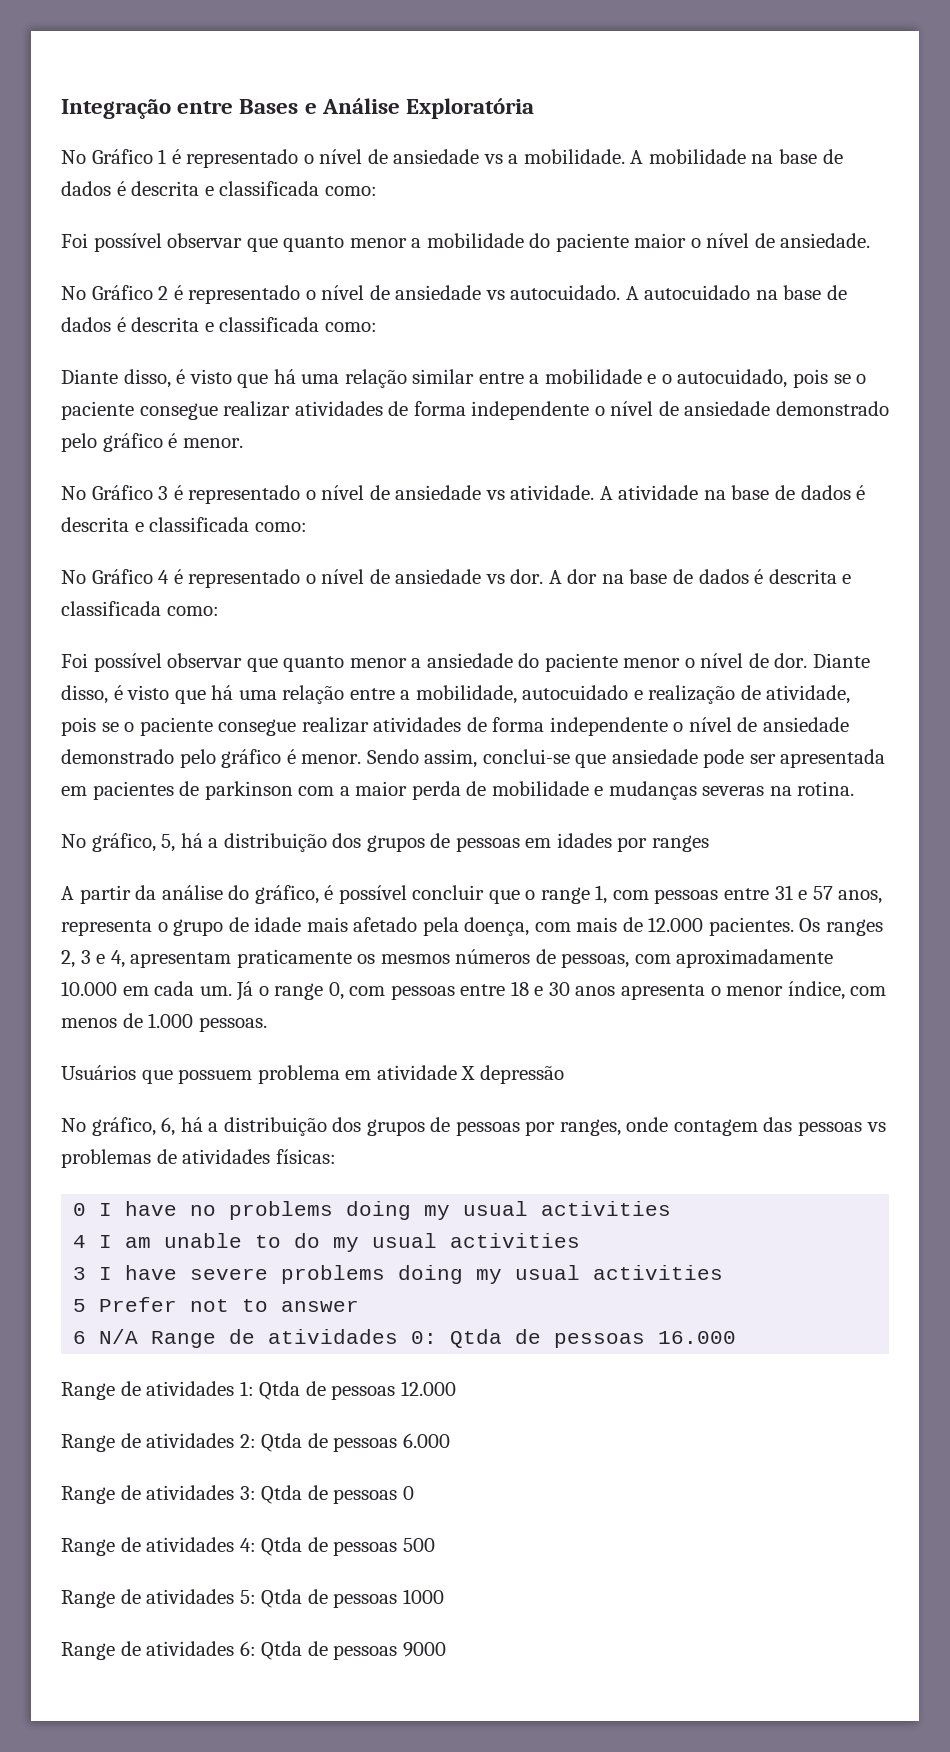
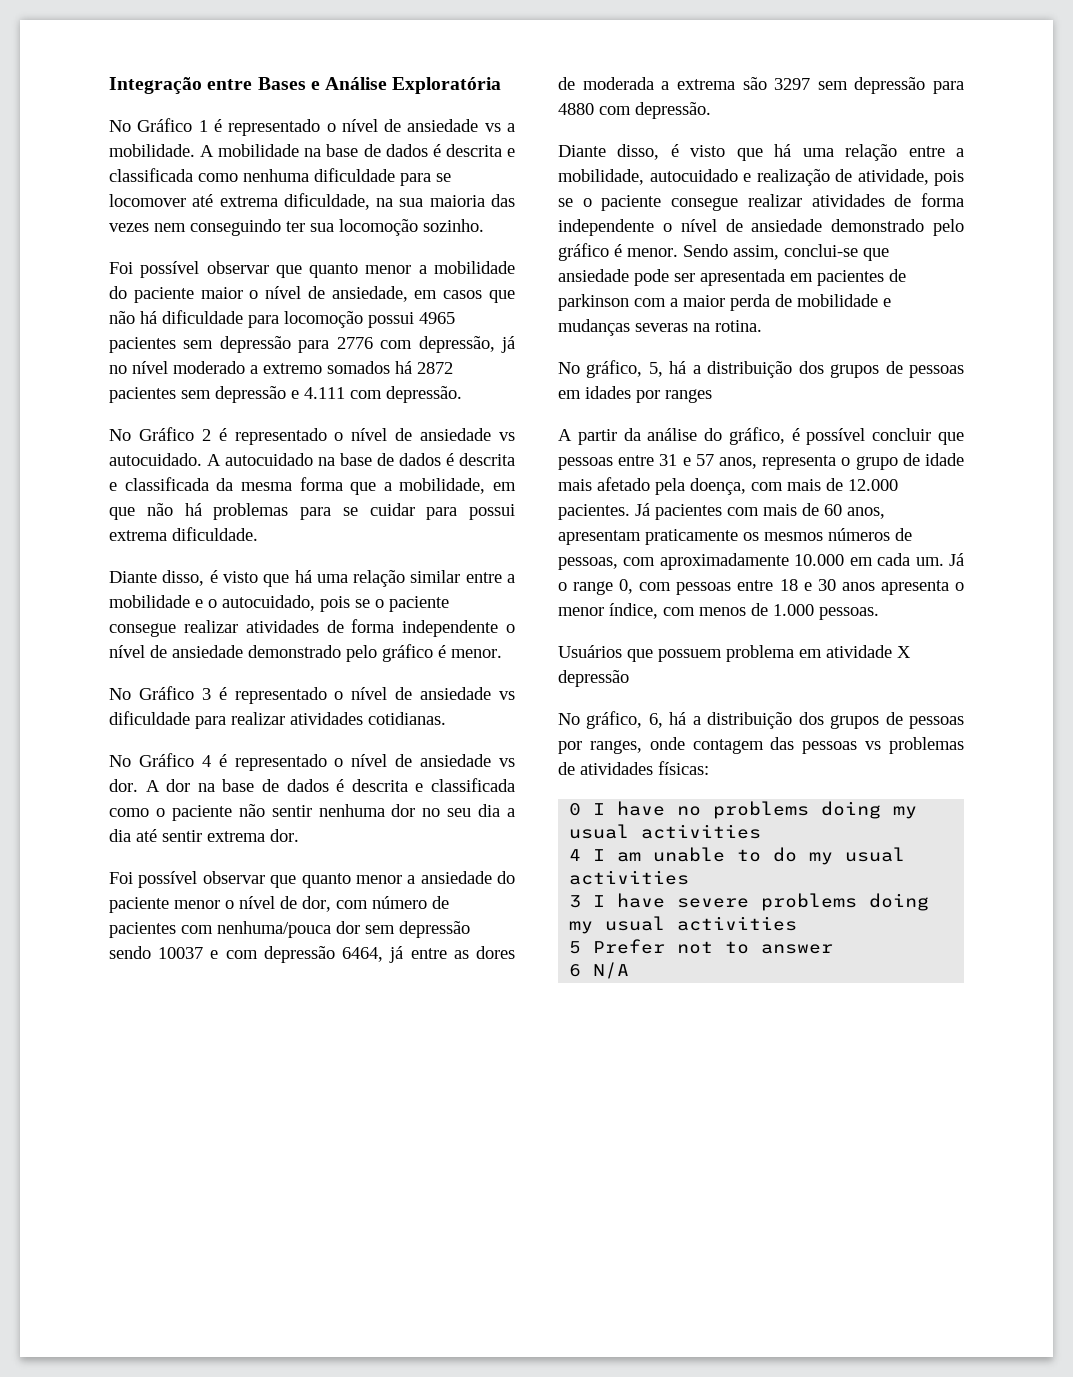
- A mobilidade na base de dados é descrita e classificada como:
+ A mobilidade na base de dados é descrita e classificada como nenhuma dificuldade para se locomover até extrema dificuldade, na sua maioria das vezes nem conseguindo ter sua locomoção sozinho.
- Foi possível observar que quanto menor a mobilidade do paciente maior o nível de ansiedade.
+ Foi possível observar que quanto menor a mobilidade do paciente maior o nível de ansiedade, em casos que não há dificuldade para locomoção possui 4965 pacientes sem depressão para 2776 com depressão, já no nível moderado a extremo somados há 2872 pacientes sem depressão e 4.111 com depressão.
- A autocuidado na base de dados é descrita e classificada como:
+ A autocuidado na base de dados é descrita e classificada da mesma forma que a mobilidade, em que não há problemas para se cuidar para possui extrema dificuldade.
- No Gráfico 3 é representado o nível de ansiedade vs atividade. A atividade na base de dados é descrita e classificada como:
+ No Gráfico 3 é representado o nível de ansiedade vs dificuldade para realizar atividades cotidianas.
- A dor na base de dados é descrita e classificada como:
+ A dor na base de dados é descrita e classificada como o paciente não sentir nenhuma dor no seu dia a dia até sentir extrema dor.
- Foi possível observar que quanto menor a ansiedade do paciente menor o nível de dor. Diante disso, é visto que há uma relação entre a mobilidade, autocuidado e realização de atividade, pois se o paciente consegue realizar atividades de forma independente o nível de ansiedade demonstrado pelo gráfico é menor.
+ Foi possível observar que quanto menor a ansiedade do paciente menor o nível de dor, com número de pacientes com nenhuma/pouca dor sem depressão sendo 10037 e com depressão 6464, já entre as dores de moderada a extrema são 3297 sem depressão para 4880 com depressão.
+ Diante disso, é visto que há uma relação entre a mobilidade, autocuidado e realização de atividade, pois se o paciente consegue realizar atividades de forma independente o nível de ansiedade demonstrado pelo gráfico é menor.
- A partir da análise do gráfico, é possível concluir que o range 1, com pessoas entre 31 e 57 anos, representa o grupo de idade mais afetado pela doença, com mais de 12.000 pacientes.
+ A partir da análise do gráfico, é possível concluir que pessoas entre 31 e 57 anos, representa o grupo de idade mais afetado pela doença, com mais de 12.000 pacientes.
- Os ranges 2, 3 e 4, apresentam praticamente os mesmos números de pessoas, com aproximadamente 10.000 em cada um.
+ Já pacientes com mais de 60 anos, apresentam praticamente os mesmos números de pessoas, com aproximadamente 10.000 em cada um.
- 6 N/A Range de atividades 0: Qtda de pessoas 16.000
- Range de atividades 1: Qtda de pessoas 12.000
- Range de atividades 2: Qtda de pessoas 6.000
- Range de atividades 3: Qtda de pessoas 0
- Range de atividades 4: Qtda de pessoas 500
- Range de atividades 5: Qtda de pessoas 1000
- Range de atividades 6: Qtda de pessoas 9000
+ 6 N/A

